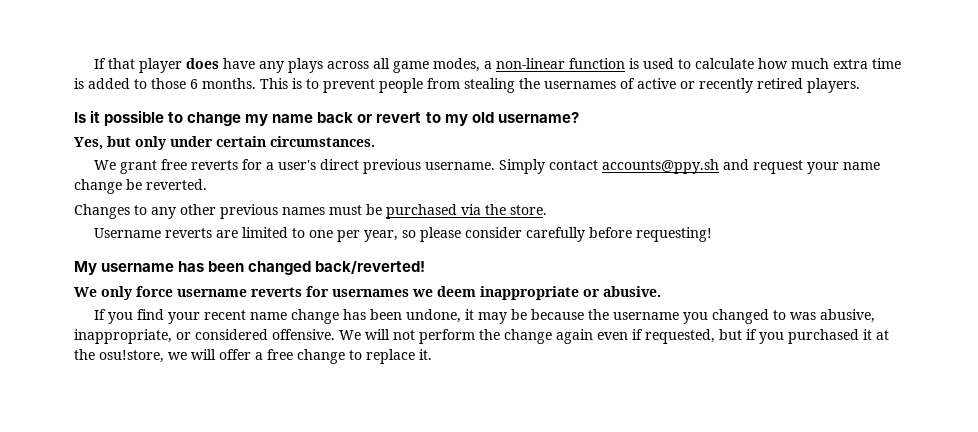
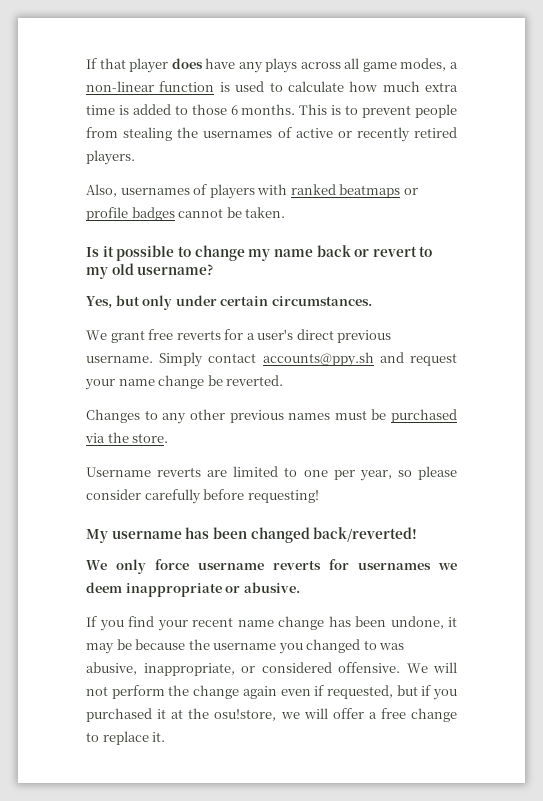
+ Also, usernames of players with ranked beatmaps or profile badges cannot be taken.

